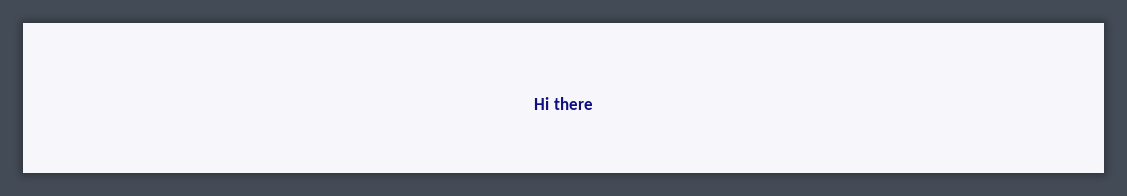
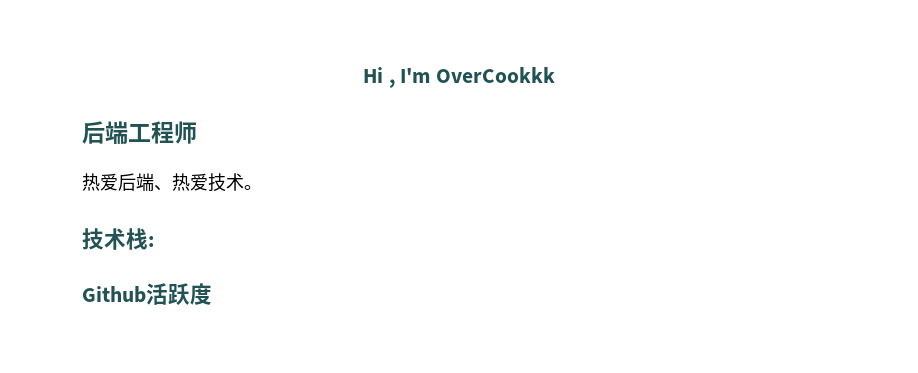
- Hi there
+ Hi , I'm OverCookkk
+ 后端工程师
+ 热爱后端、热爱技术。
+ 技术栈:
+ Github活跃度

